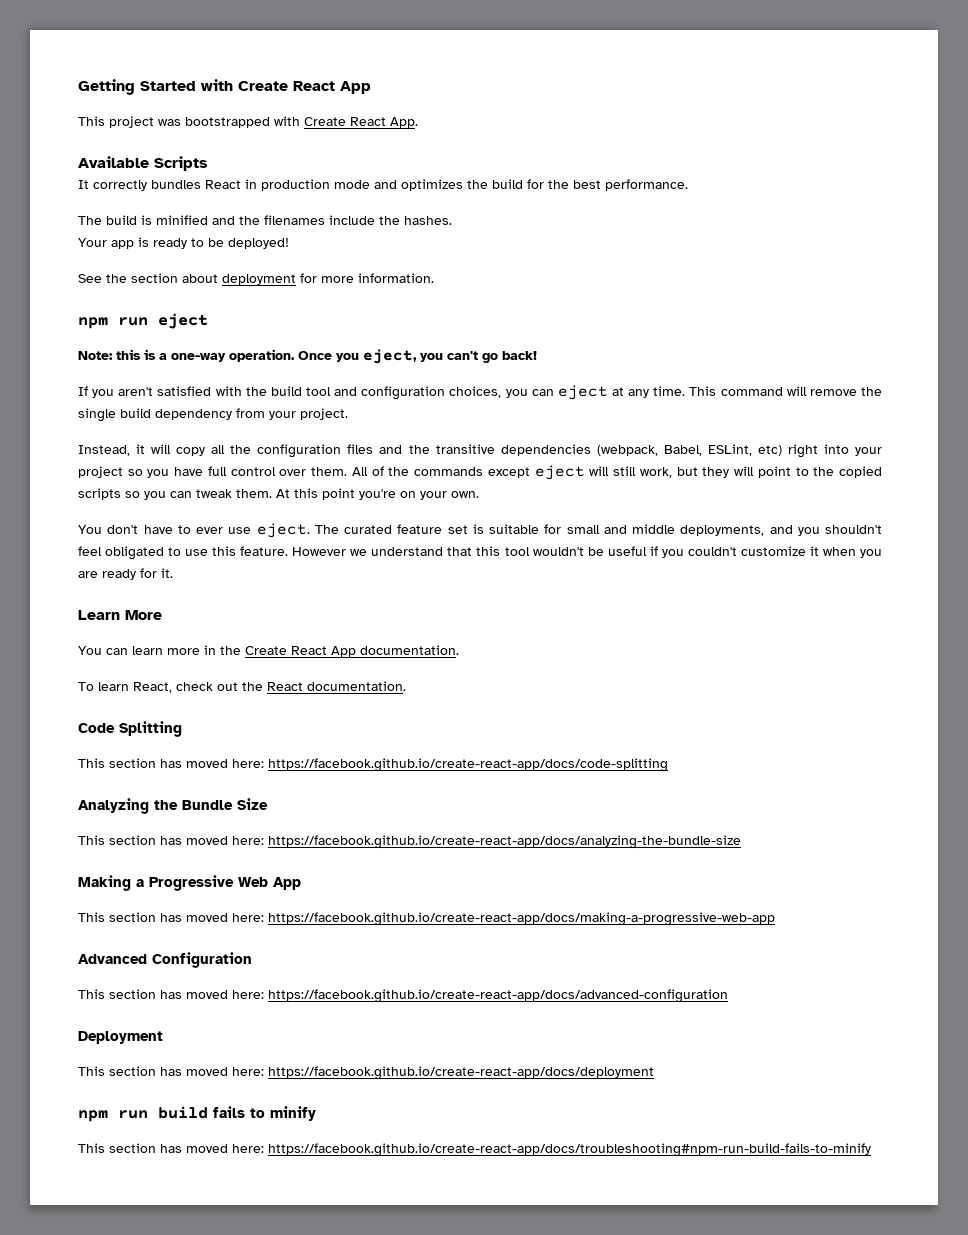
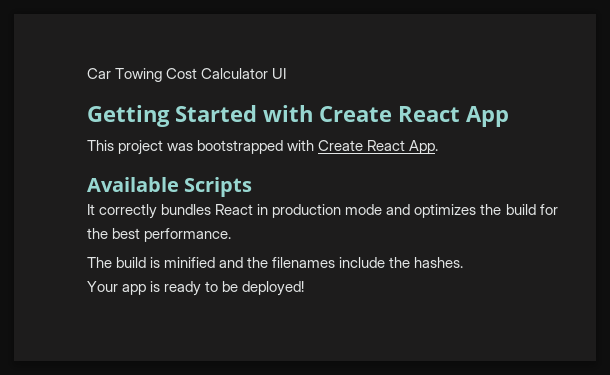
+ Car Towing Cost Calculator UI
- See the section about deployment for more information.
- npm run eject
- Note: this is a one-way operation. Once you eject, you can't go back!
- If you aren't satisfied with the build tool and configuration choices, you can eject at any time. This command will remove the single build dependency from your project.
- Instead, it will copy all the configuration files and the transitive dependencies (webpack, Babel, ESLint, etc) right into your project so you have full control over them. All of the commands except eject will still work, but they will point to the copied scripts so you can tweak them. At this point you're on your own.
- You don't have to ever use eject. The curated feature set is suitable for small and middle deployments, and you shouldn't feel obligated to use this feature. However we understand that this tool wouldn't be useful if you couldn't customize it when you are ready for it.
- Learn More
- You can learn more in the Create React App documentation.
- To learn React, check out the React documentation.
- Code Splitting
- This section has moved here: https://facebook.github.io/create-react-app/docs/code-splitting
- Analyzing the Bundle Size
- This section has moved here: https://facebook.github.io/create-react-app/docs/analyzing-the-bundle-size
- Making a Progressive Web App
- This section has moved here: https://facebook.github.io/create-react-app/docs/making-a-progressive-web-app
- Advanced Configuration
- This section has moved here: https://facebook.github.io/create-react-app/docs/advanced-configuration
- Deployment
- This section has moved here: https://facebook.github.io/create-react-app/docs/deployment
- npm run build fails to minify
- This section has moved here: https://facebook.github.io/create-react-app/docs/troubleshooting#npm-run-build-fails-to-minify

